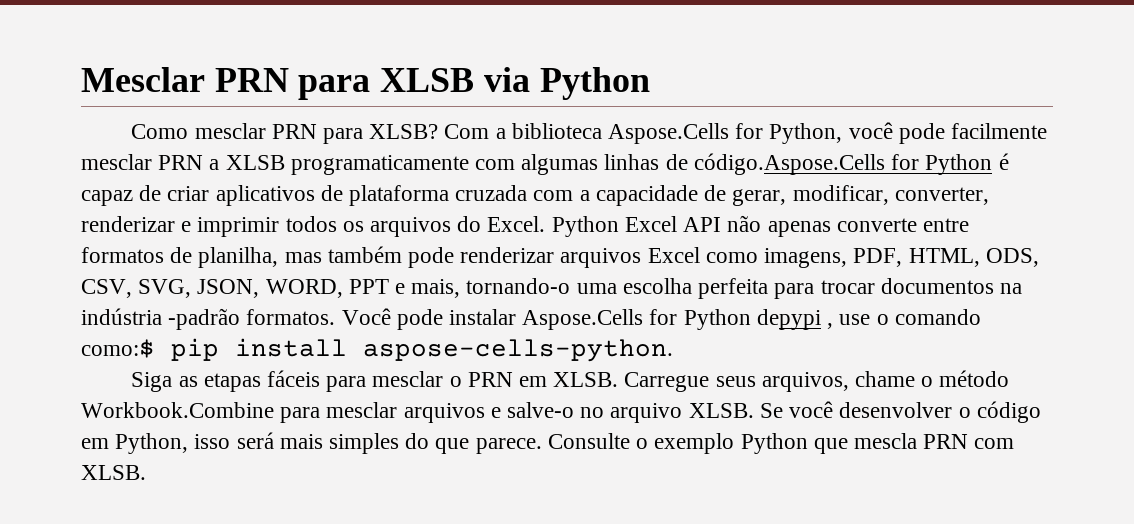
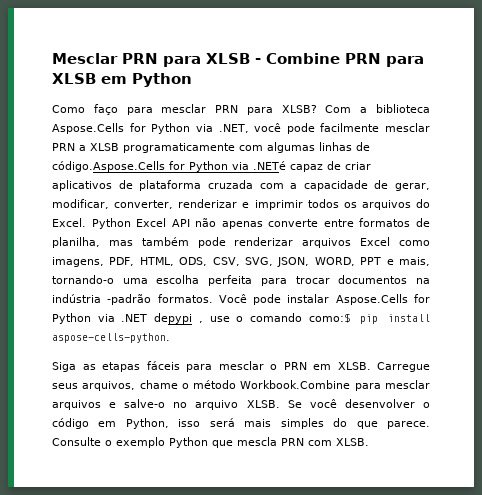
- Mesclar PRN para XLSB via Python
+ Mesclar PRN para XLSB - Combine PRN para XLSB em Python
- Como mesclar PRN para XLSB?
+ Como faço para mesclar PRN para XLSB?
- Com a biblioteca Aspose.Cells for Python, você pode facilmente mesclar PRN a XLSB programaticamente com algumas linhas de código.Aspose.Cells for Python é capaz de criar aplicativos de plataforma cruzada com a capacidade de gerar, modificar, converter, renderizar e imprimir todos os arquivos do Excel.
+ Com a biblioteca Aspose.Cells for Python via .NET, você pode facilmente mesclar PRN a XLSB programaticamente com algumas linhas de código.Aspose.Cells for Python via .NETé capaz de criar aplicativos de plataforma cruzada com a capacidade de gerar, modificar, converter, renderizar e imprimir todos os arquivos do Excel.
- Você pode instalar Aspose.Cells for Python depypi , use o comando como:$ pip install aspose-cells-python.
+ Você pode instalar Aspose.Cells for Python via .NET depypi , use o comando como:$ pip install aspose-cells-python.

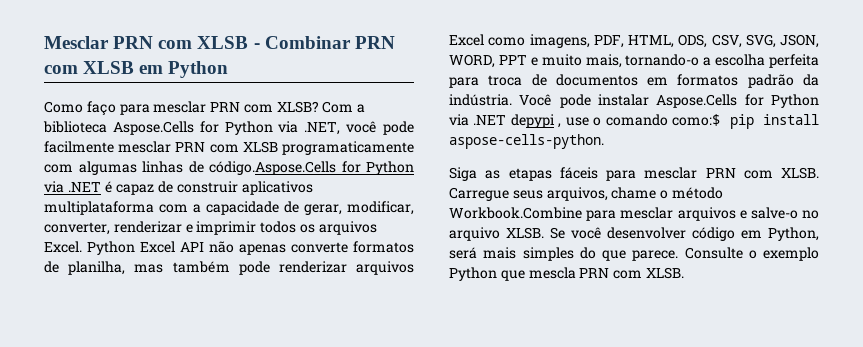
- Mesclar PRN para XLSB - Combine PRN para XLSB em Python
+ Mesclar PRN com XLSB - Combinar PRN com XLSB em Python
- Como faço para mesclar PRN para XLSB?
+ Como faço para mesclar PRN com XLSB?
- Com a biblioteca Aspose.Cells for Python via .NET, você pode facilmente mesclar PRN a XLSB programaticamente com algumas linhas de código.Aspose.Cells for Python via .NETé capaz de criar aplicativos de plataforma cruzada com a capacidade de gerar, modificar, converter, renderizar e imprimir todos os arquivos do Excel.
+ Com a biblioteca Aspose.Cells for Python via .NET, você pode facilmente mesclar PRN com XLSB programaticamente com algumas linhas de código.Aspose.Cells for Python via .NET é capaz de construir aplicativos multiplataforma com a capacidade de gerar, modificar, converter, renderizar e imprimir todos os arquivos Excel.
- Python Excel API não apenas converte entre formatos de planilha, mas também pode renderizar arquivos Excel como imagens, PDF, HTML, ODS, CSV, SVG, JSON, WORD, PPT e mais, tornando-o uma escolha perfeita para trocar documentos na indústria -padrão formatos.
+ Python Excel API não apenas converte formatos de planilha, mas também pode renderizar arquivos Excel como imagens, PDF, HTML, ODS, CSV, SVG, JSON, WORD, PPT e muito mais, tornando-o a escolha perfeita para troca de documentos em formatos padrão da indústria.
- Siga as etapas fáceis para mesclar o PRN em XLSB.
+ Siga as etapas fáceis para mesclar PRN com XLSB.
- Se você desenvolver o código em Python, isso será mais simples do que parece.
+ Se você desenvolver código em Python, será mais simples do que parece.

